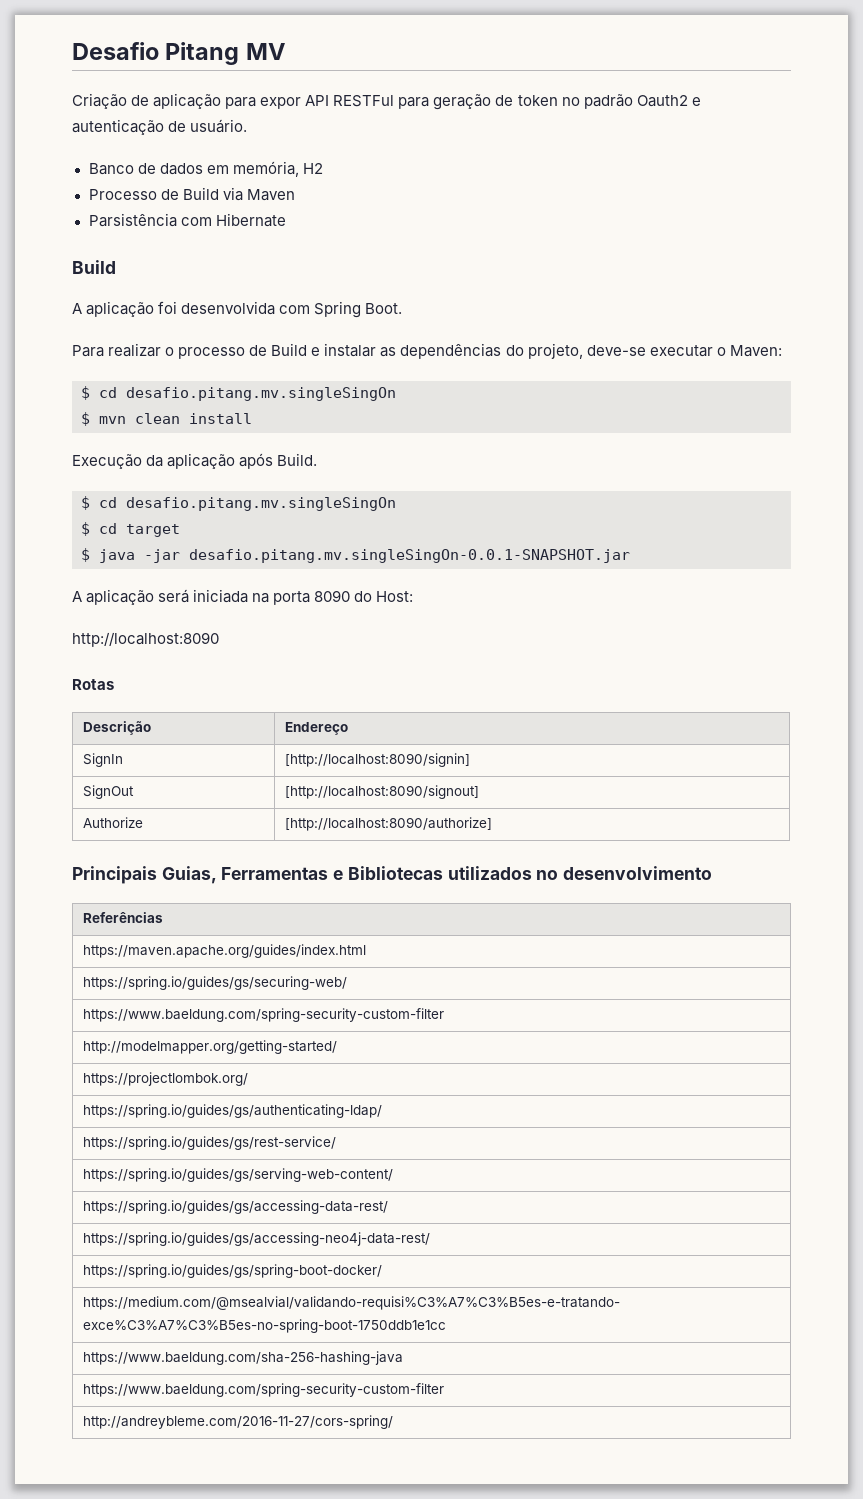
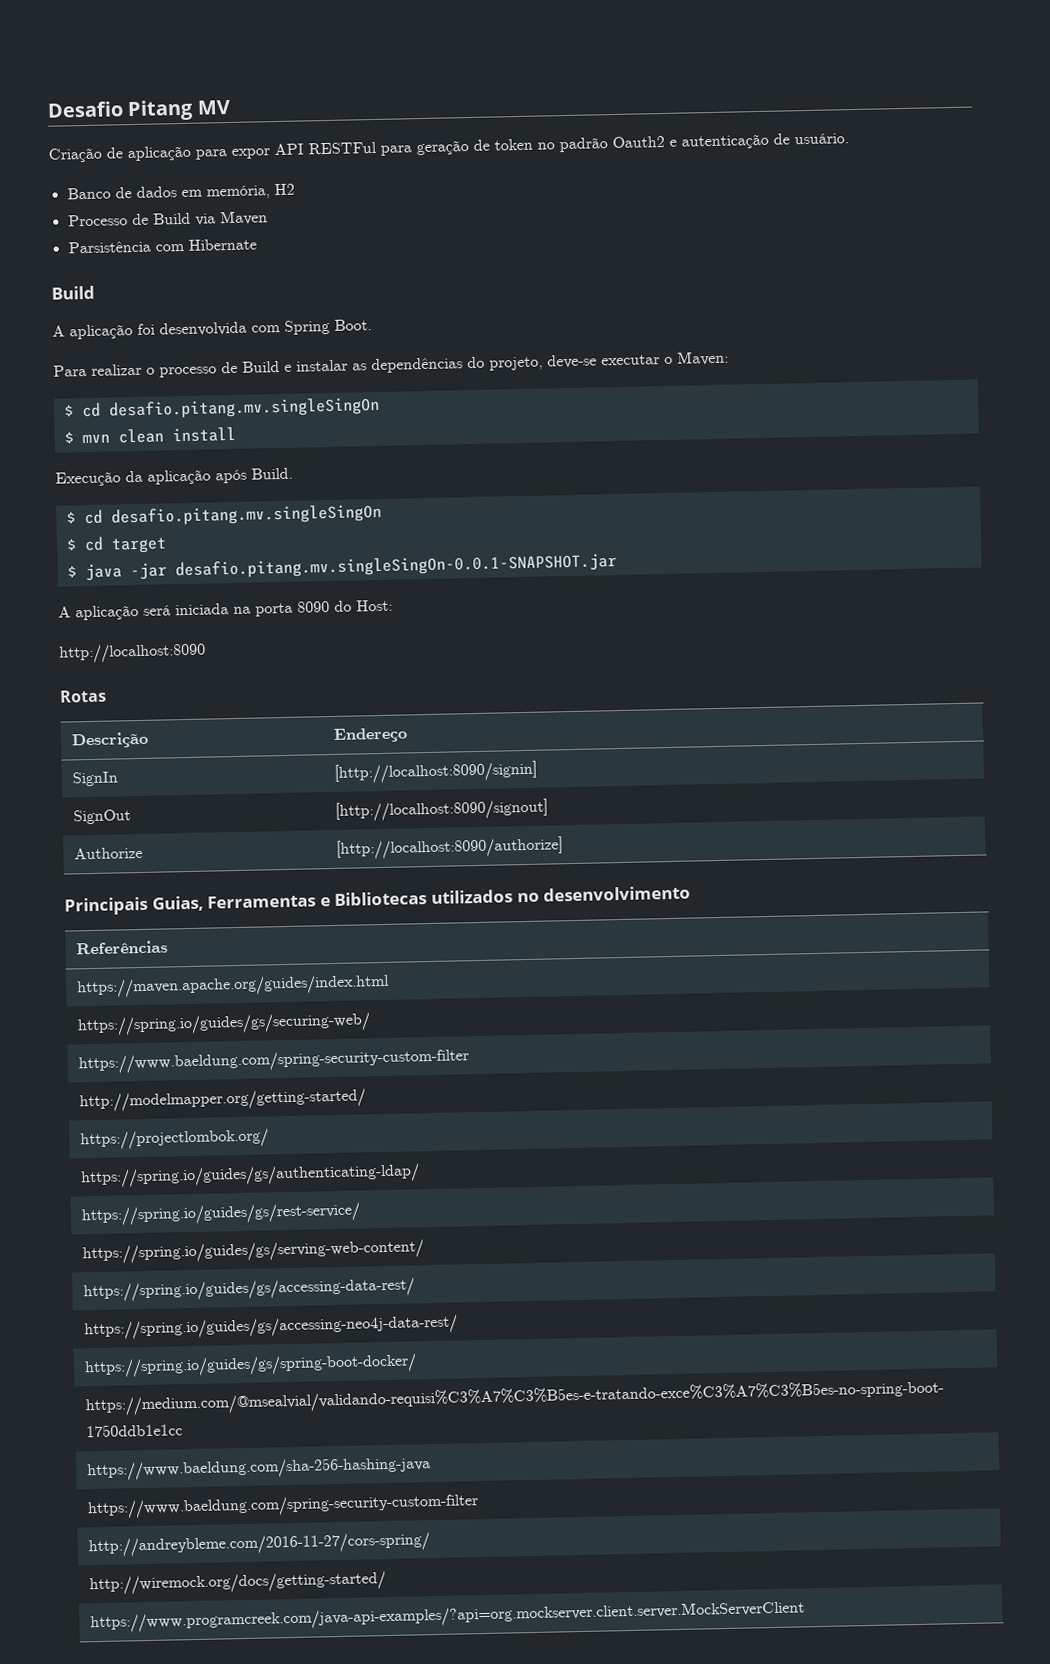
+ http://wiremock.org/docs/getting-started/
+ https://www.programcreek.com/java-api-examples/?api=org.mockserver.client.server.MockServerClient

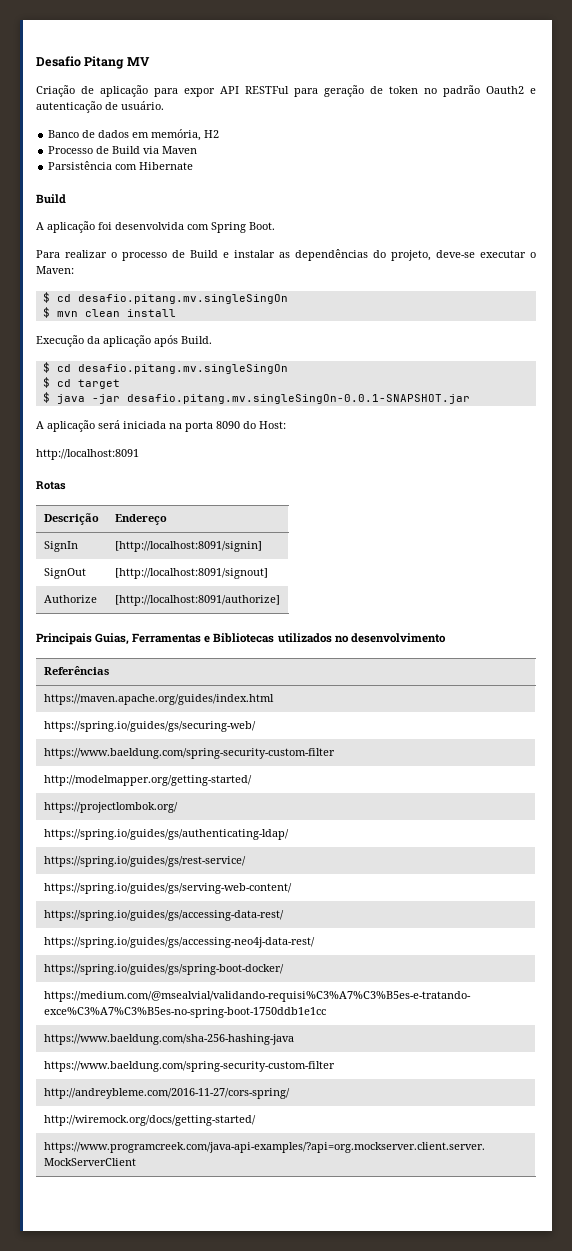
- http://localhost:8090
+ http://localhost:8091
- SignIn | [http://localhost:8090/signin]
+ SignIn | [http://localhost:8091/signin]
- SignOut | [http://localhost:8090/signout]
+ SignOut | [http://localhost:8091/signout]
- Authorize | [http://localhost:8090/authorize]
+ Authorize | [http://localhost:8091/authorize]

